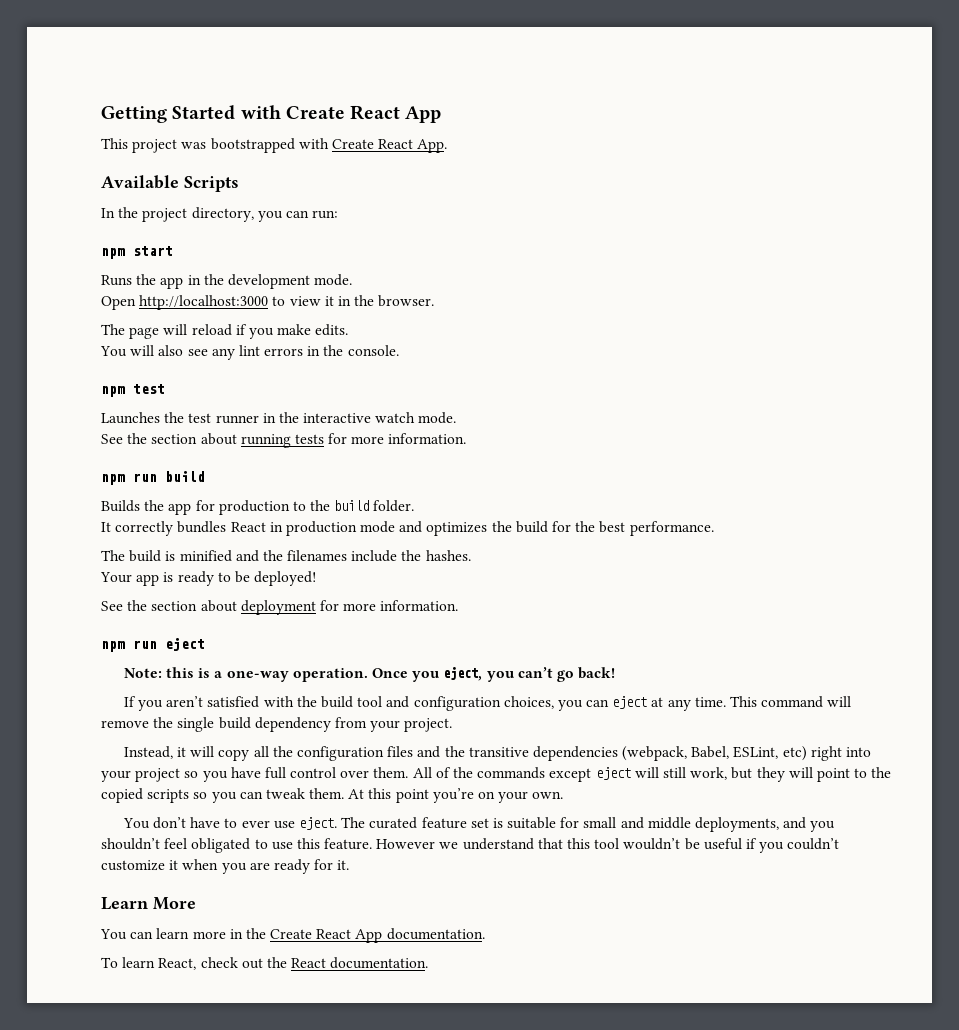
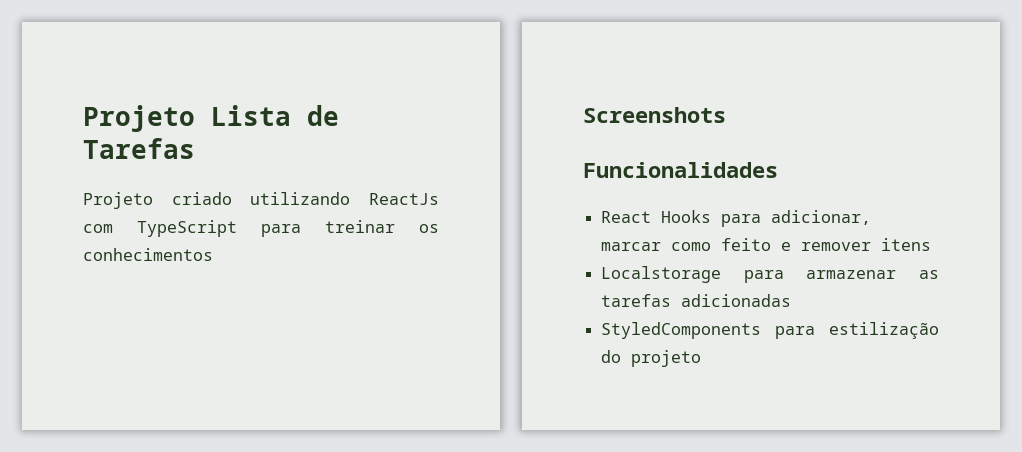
- Getting Started with Create React App
- This project was bootstrapped with Create React App.
- Available Scripts
- In the project directory, you can run:
- npm start
- Runs the app in the development mode.
- Open http://localhost:3000 to view it in the browser.
- The page will reload if you make edits.
- You will also see any lint errors in the console.
- npm test
- Launches the test runner in the interactive watch mode.
- See the section about running tests for more information.
- npm run build
- Builds the app for production to the build folder.
- It correctly bundles React in production mode and optimizes the build for the best performance.
- The build is minified and the filenames include the hashes.
- Your app is ready to be deployed!
- See the section about deployment for more information.
- npm run eject
- Note: this is a one-way operation. Once you eject, you can’t go back!
- If you aren’t satisfied with the build tool and configuration choices, you can eject at any time. This command will remove the single build dependency from your project.
- Instead, it will copy all the configuration files and the transitive dependencies (webpack, Babel, ESLint, etc) right into your project so you have full control over them. All of the commands except eject will still work, but they will point to the copied scripts so you can tweak them. At this point you’re on your own.
- You don’t have to ever use eject. The curated feature set is suitable for small and middle deployments, and you shouldn’t feel obligated to use this feature. However we understand that this tool wouldn’t be useful if you couldn’t customize it when you are ready for it.
- Learn More
- You can learn more in the Create React App documentation.
- To learn React, check out the React documentation.
+ Projeto Lista de Tarefas
+ Projeto criado utilizando ReactJs com TypeScript para treinar os conhecimentos
+ Screenshots
+ Funcionalidades
+ React Hooks para adicionar, marcar como feito e remover itens
+ Localstorage para armazenar as tarefas adicionadas
+ StyledComponents para estilização do projeto

